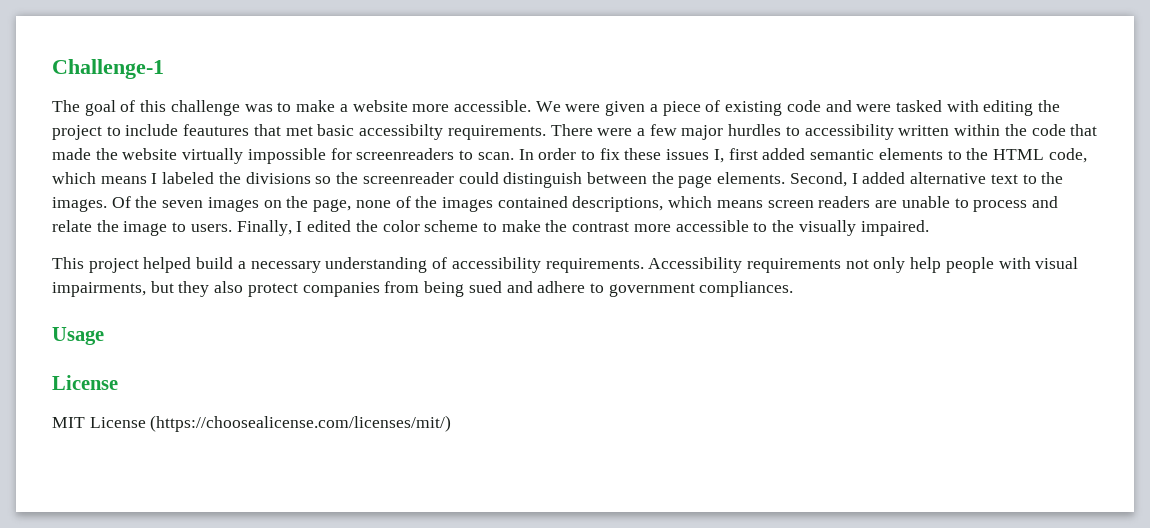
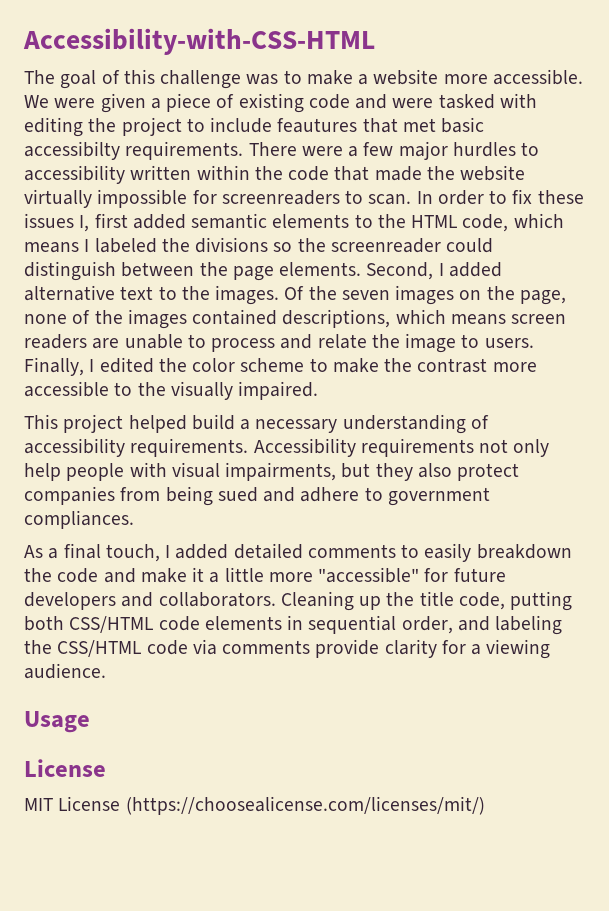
- Challenge-1
+ Accessibility-with-CSS-HTML
+ As a final touch, I added detailed comments to easily breakdown the code and make it a little more "accessible" for future developers and collaborators. Cleaning up the title code, putting both CSS/HTML code elements in sequential order, and labeling the CSS/HTML code via comments provide clarity for a viewing audience.

